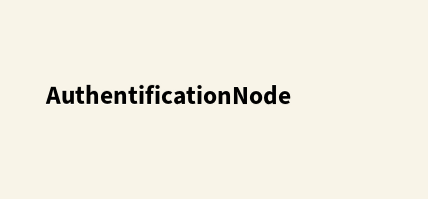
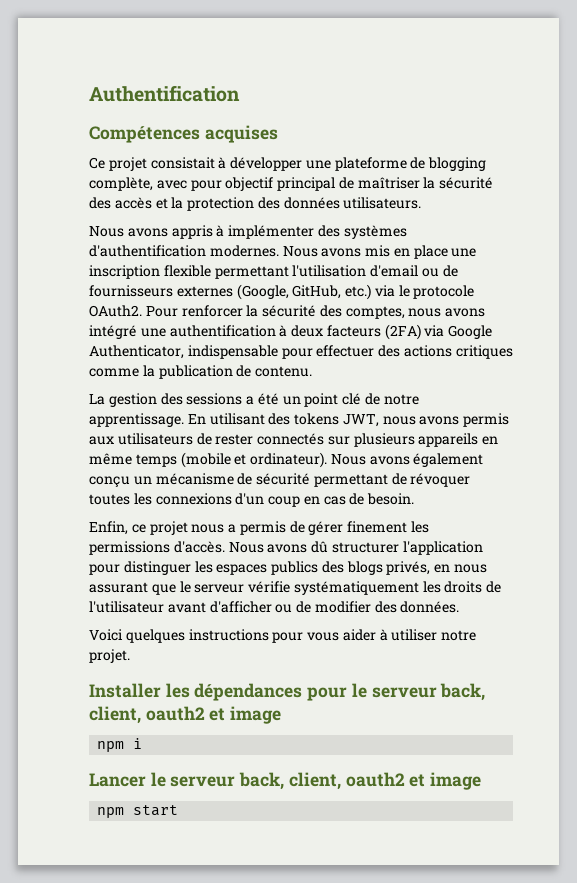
- AuthentificationNode
+ Authentification
+ Compétences acquises
+ Ce projet consistait à développer une plateforme de blogging complète, avec pour objectif principal de maîtriser la sécurité des accès et la protection des données utilisateurs.
+ Nous avons appris à implémenter des systèmes d'authentification modernes. Nous avons mis en place une inscription flexible permettant l'utilisation d'email ou de fournisseurs externes (Google, GitHub, etc.) via le protocole OAuth2. Pour renforcer la sécurité des comptes, nous avons intégré une authentification à deux facteurs (2FA) via Google Authenticator, indispensable pour effectuer des actions critiques comme la publication de contenu.
+ La gestion des sessions a été un point clé de notre apprentissage. En utilisant des tokens JWT, nous avons permis aux utilisateurs de rester connectés sur plusieurs appareils en même temps (mobile et ordinateur). Nous avons également conçu un mécanisme de sécurité permettant de révoquer toutes les connexions d'un coup en cas de besoin.
+ Enfin, ce projet nous a permis de gérer finement les permissions d'accès. Nous avons dû structurer l'application pour distinguer les espaces publics des blogs privés, en nous assurant que le serveur vérifie systématiquement les droits de l'utilisateur avant d'afficher ou de modifier des données.
+ Voici quelques instructions pour vous aider à utiliser notre projet.
+ Installer les dépendances pour le serveur back, client, oauth2 et image
+ npm i
+ Lancer le serveur back, client, oauth2 et image
+ npm start

